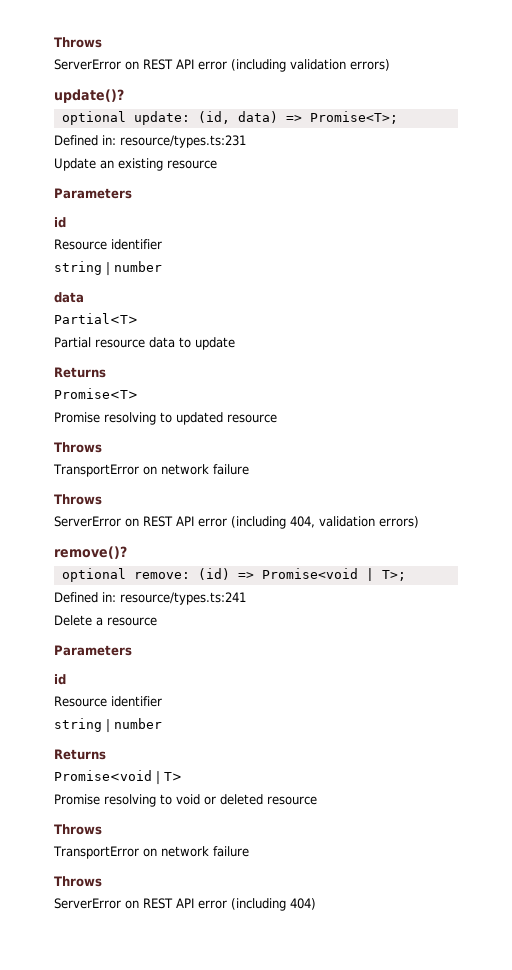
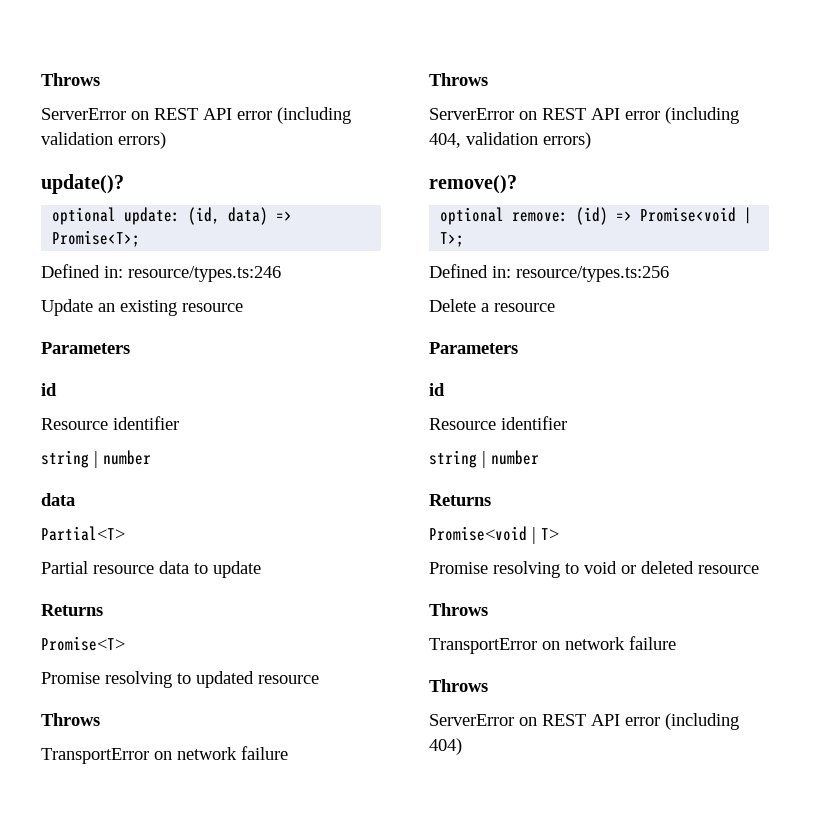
- Defined in: resource/types.ts:231
+ Defined in: resource/types.ts:246
- Defined in: resource/types.ts:241
+ Defined in: resource/types.ts:256

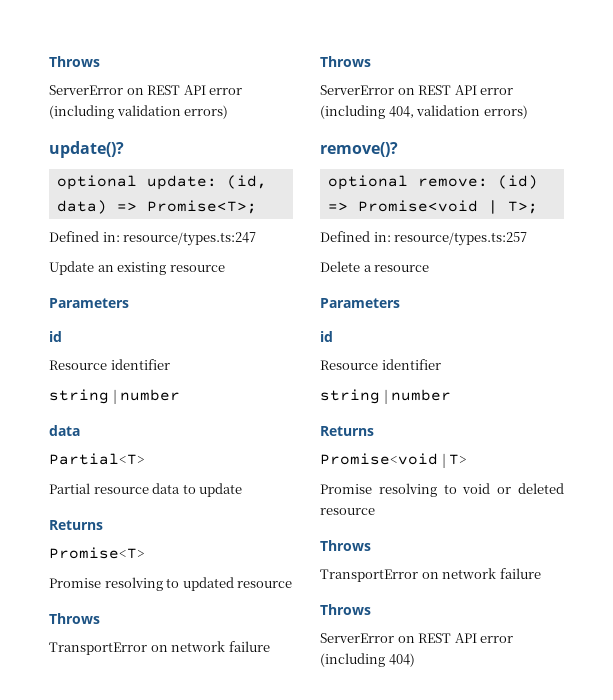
- Defined in: resource/types.ts:246
+ Defined in: resource/types.ts:247
- Defined in: resource/types.ts:256
+ Defined in: resource/types.ts:257

